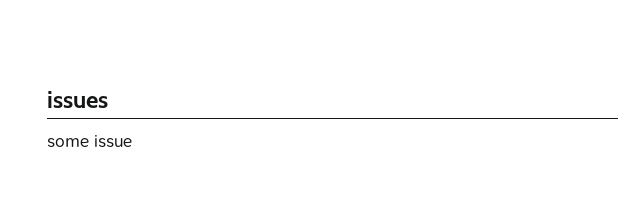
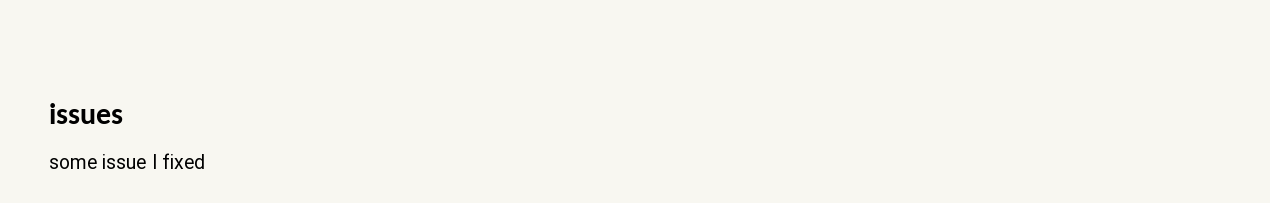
- some issue
+ some issue I fixed

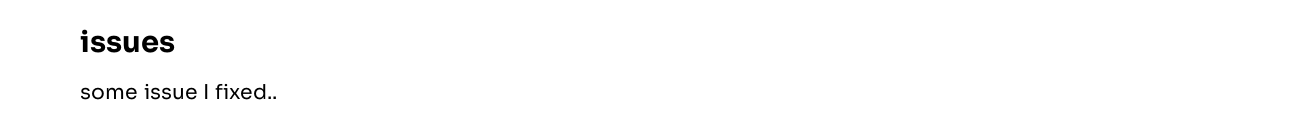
- some issue I fixed
+ some issue I fixed..

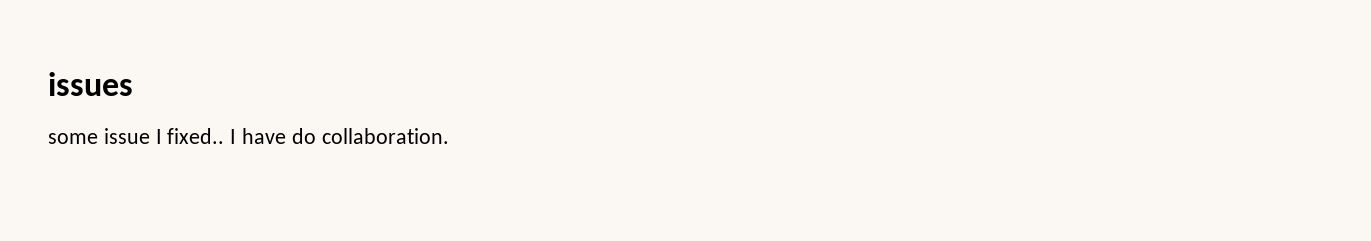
+ I have do collaboration.

